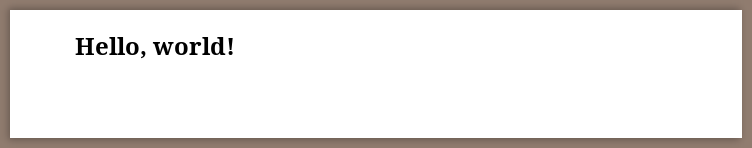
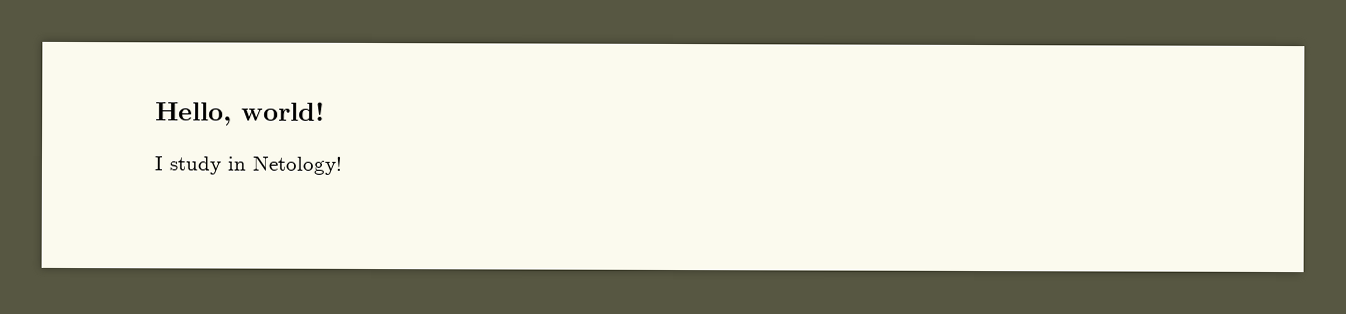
+ I study in Netology!

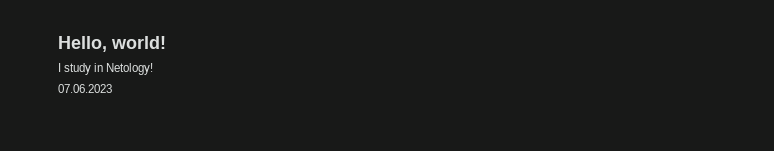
+ 07.06.2023

